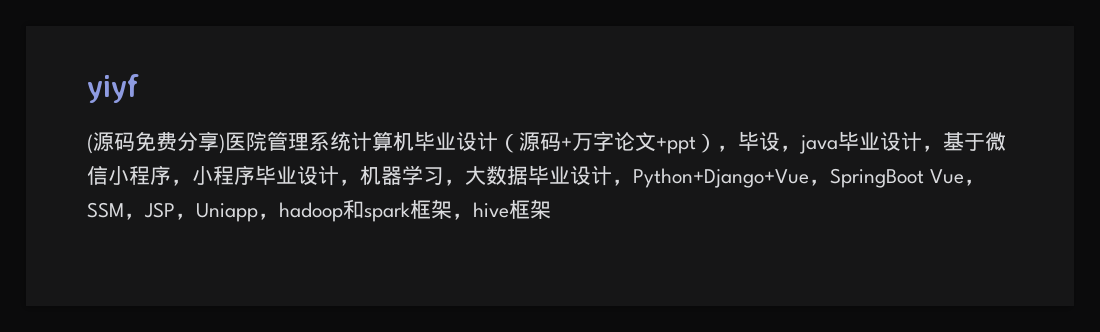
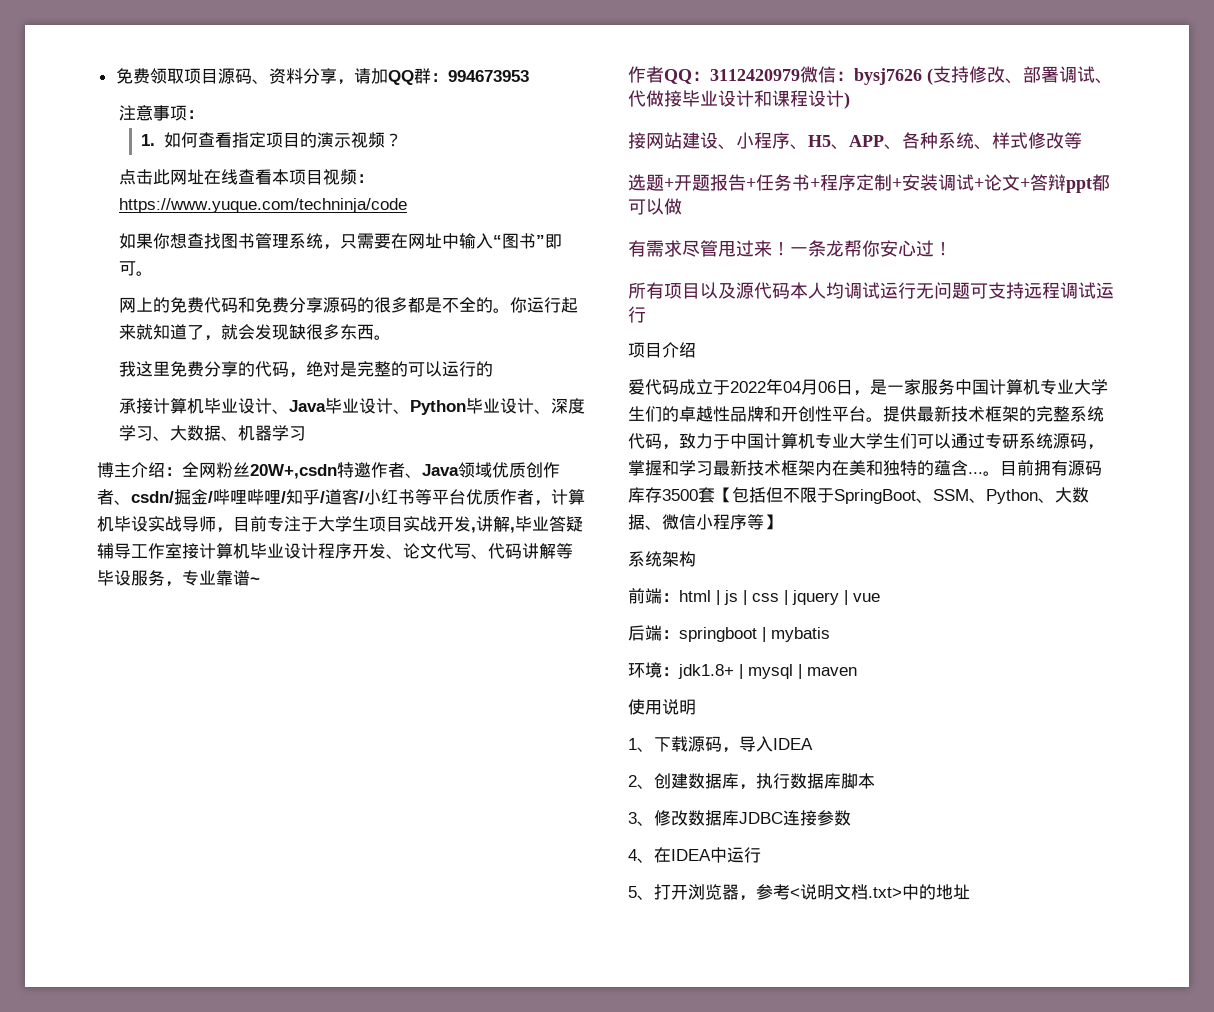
- yiyf
- (源码免费分享)医院管理系统计算机毕业设计（源码+万字论文+ppt），毕设，java毕业设计，基于微信小程序，小程序毕业设计，机器学习，大数据毕业设计，Python+Django+Vue，SpringBoot Vue，SSM，JSP，Uniapp，hadoop和spark框架，hive框架
+ 免费领取项目源码、资料分享，请加QQ群：994673953
+ 注意事项：
+ 1.如何查看指定项目的演示视频？
+ 点击此网址在线查看本项目视频：https://www.yuque.com/techninja/code
+ 如果你想查找图书管理系统，只需要在网址中输入“图书”即可。
+ 网上的免费代码和免费分享源码的很多都是不全的。你运行起来就知道了，就会发现缺很多东西。
+ 我这里免费分享的代码，绝对是完整的可以运行的
+ 承接计算机毕业设计、Java毕业设计、Python毕业设计、深度学习、大数据、机器学习
+ 博主介绍：全网粉丝20W+,csdn特邀作者、Java领域优质创作者、csdn/掘金/哔哩哔哩/知乎/道客/小红书等平台优质作者，计算机毕设实战导师，目前专注于大学生项目实战开发,讲解,毕业答疑辅导工作室接计算机毕业设计程序开发、论文代写、代码讲解等毕设服务，专业靠谱~
+ 作者QQ：3112420979微信：bysj7626 (支持修改、部署调试、代做接毕业设计和课程设计)
+ 接网站建设、小程序、H5、APP、各种系统、样式修改等
+ 选题+开题报告+任务书+程序定制+安装调试+论文+答辩ppt都可以做
+ 有需求尽管甩过来！一条龙帮你安心过！
+ 所有项目以及源代码本人均调试运行无问题可支持远程调试运行
+ 项目介绍
+ 爱代码成立于2022年04月06日，是一家服务中国计算机专业大学生们的卓越性品牌和开创性平台。提供最新技术框架的完整系统代码，致力于中国计算机专业大学生们可以通过专研系统源码，掌握和学习最新技术框架内在美和独特的蕴含...。目前拥有源码库存3500套【包括但不限于SpringBoot、SSM、Python、大数据、微信小程序等】
+ 系统架构
+ 前端：html | js | css | jquery | vue
+ 后端：springboot | mybatis
+ 环境：jdk1.8+ | mysql | maven
+ 使用说明
+ 1、下载源码，导入IDEA
+ 2、创建数据库，执行数据库脚本
+ 3、修改数据库JDBC连接参数
+ 4、在IDEA中运行
+ 5、打开浏览器，参考<说明文档.txt>中的地址

